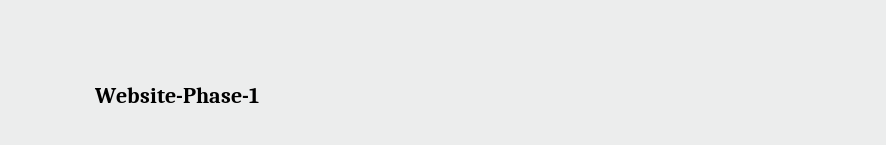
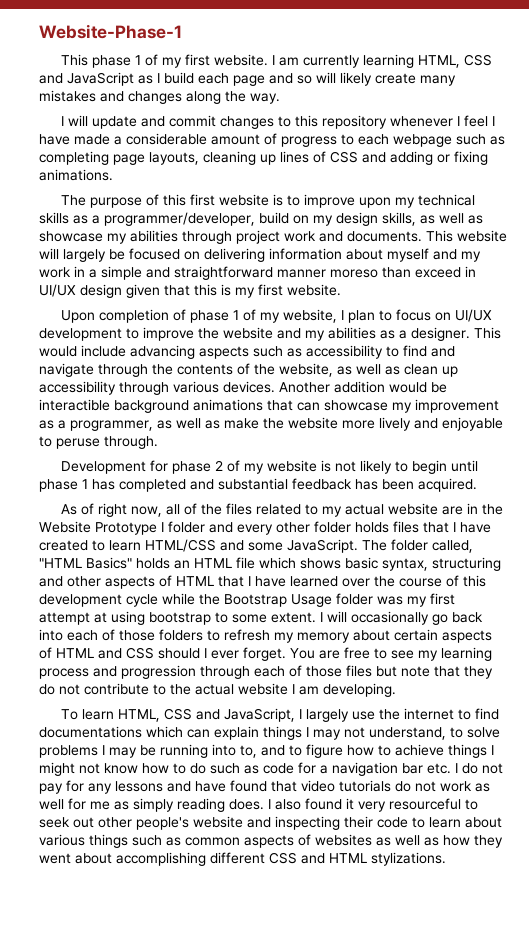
+ This phase 1 of my first website. I am currently learning HTML, CSS and JavaScript as I build each page and so will likely create many mistakes and changes along the way.
+ I will update and commit changes to this repository whenever I feel I have made a considerable amount of progress to each webpage such as completing page layouts, cleaning up lines of CSS and adding or fixing animations.
+ The purpose of this first website is to improve upon my technical skills as a programmer/developer, build on my design skills, as well as showcase my abilities through project work and documents. This website will largely be focused on delivering information about myself and my work in a simple and straightforward manner moreso than exceed in UI/UX design given that this is my first website.
+ Upon completion of phase 1 of my website, I plan to focus on UI/UX development to improve the website and my abilities as a designer. This would include advancing aspects such as accessibility to find and navigate through the contents of the website, as well as clean up accessibility through various devices. Another addition would be interactible background animations that can showcase my improvement as a programmer, as well as make the website more lively and enjoyable to peruse through.
+ Development for phase 2 of my website is not likely to begin until phase 1 has completed and substantial feedback has been acquired.
+ As of right now, all of the files related to my actual website are in the Website Prototype I folder and every other folder holds files that I have created to learn HTML/CSS and some JavaScript. The folder called, "HTML Basics" holds an HTML file which shows basic syntax, structuring and other aspects of HTML that I have learned over the course of this development cycle while the Bootstrap Usage folder was my first attempt at using bootstrap to some extent. I will occasionally go back into each of those folders to refresh my memory about certain aspects of HTML and CSS should I ever forget. You are free to see my learning process and progression through each of those files but note that they do not contribute to the actual website I am developing.
+ To learn HTML, CSS and JavaScript, I largely use the internet to find documentations which can explain things I may not understand, to solve problems I may be running into to, and to figure how to achieve things I might not know how to do such as code for a navigation bar etc. I do not pay for any lessons and have found that video tutorials do not work as well for me as simply reading does. I also found it very resourceful to seek out other people's website and inspecting their code to learn about various things such as common aspects of websites as well as how they went about accomplishing different CSS and HTML stylizations.

